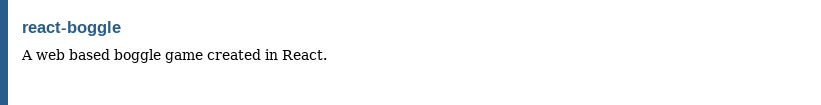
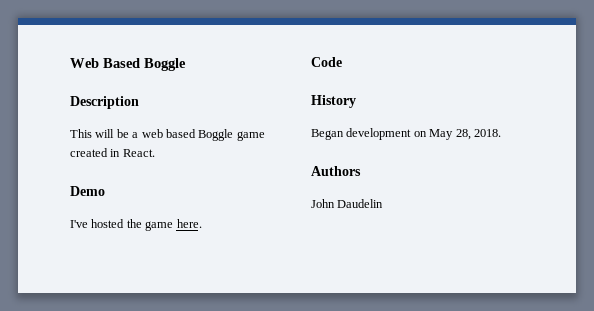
- react-boggle
- A web based boggle game created in React.
+ Web Based Boggle
+ Description
+ This will be a web based Boggle game created in React.
+ Demo
+ I've hosted the game here.
+ Code
+ History
+ Began development on May 28, 2018.
+ Authors
+ John Daudelin

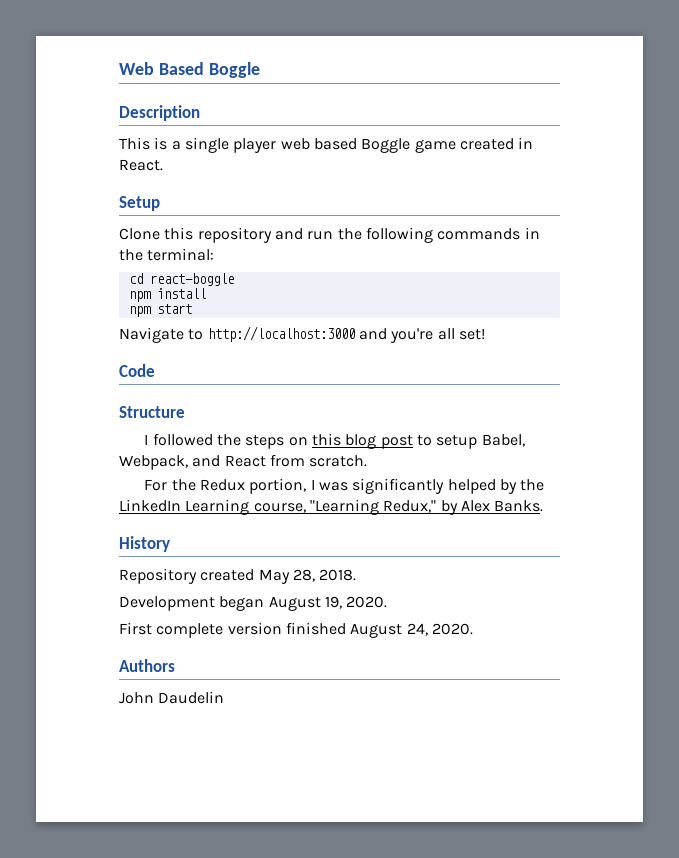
- This will be a web based Boggle game created in React.
+ This is a single player web based Boggle game created in React.
- Demo
- I've hosted the game here.
+ Setup
+ Clone this repository and run the following commands in the terminal:
+ cd react-boggle
+ npm install
+ npm start
+ Navigate to http://localhost:3000 and you're all set!
  Code
+ Structure
+ I followed the steps on this blog post to setup Babel, Webpack, and React from scratch.
+ For the Redux portion, I was significantly helped by the LinkedIn Learning course, "Learning Redux," by Alex Banks.
  History
- Began development on May 28, 2018.
+ Repository created May 28, 2018.
+ Development began August 19, 2020.
+ First complete version finished August 24, 2020.

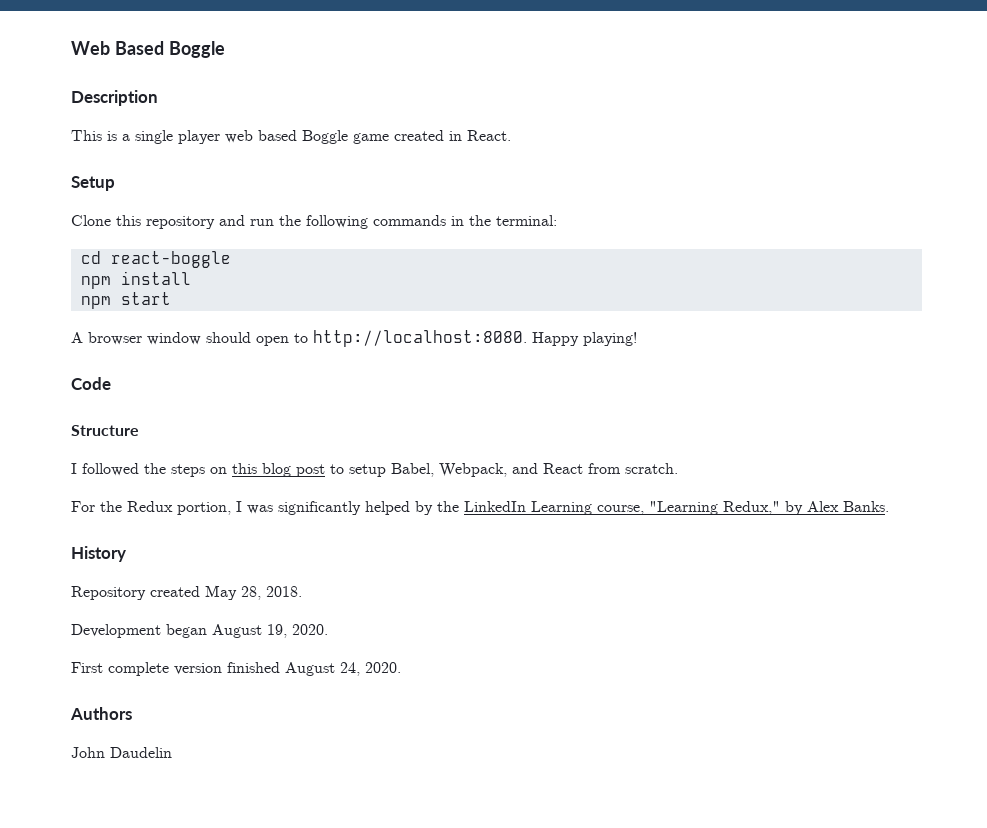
- Navigate to http://localhost:3000 and you're all set!
+ A browser window should open to http://localhost:8080. Happy playing!

